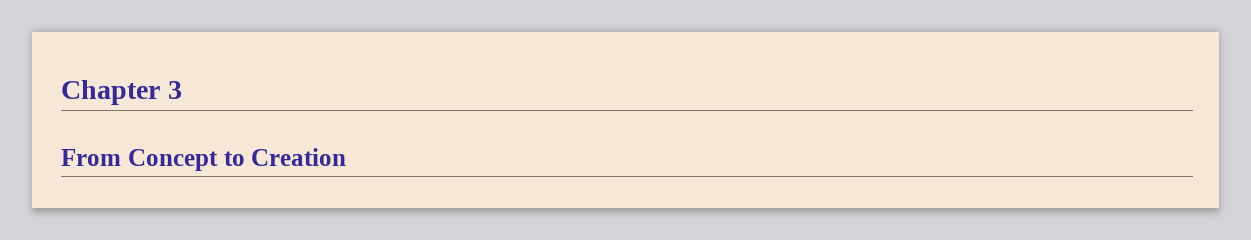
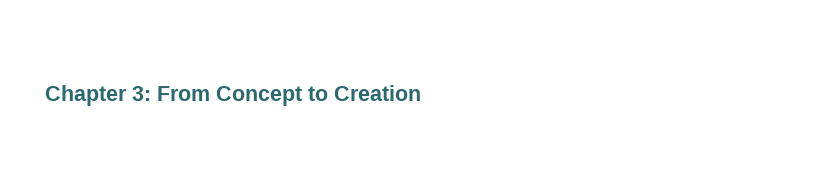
- Chapter 3
- From Concept to Creation
+ Chapter 3: From Concept to Creation

